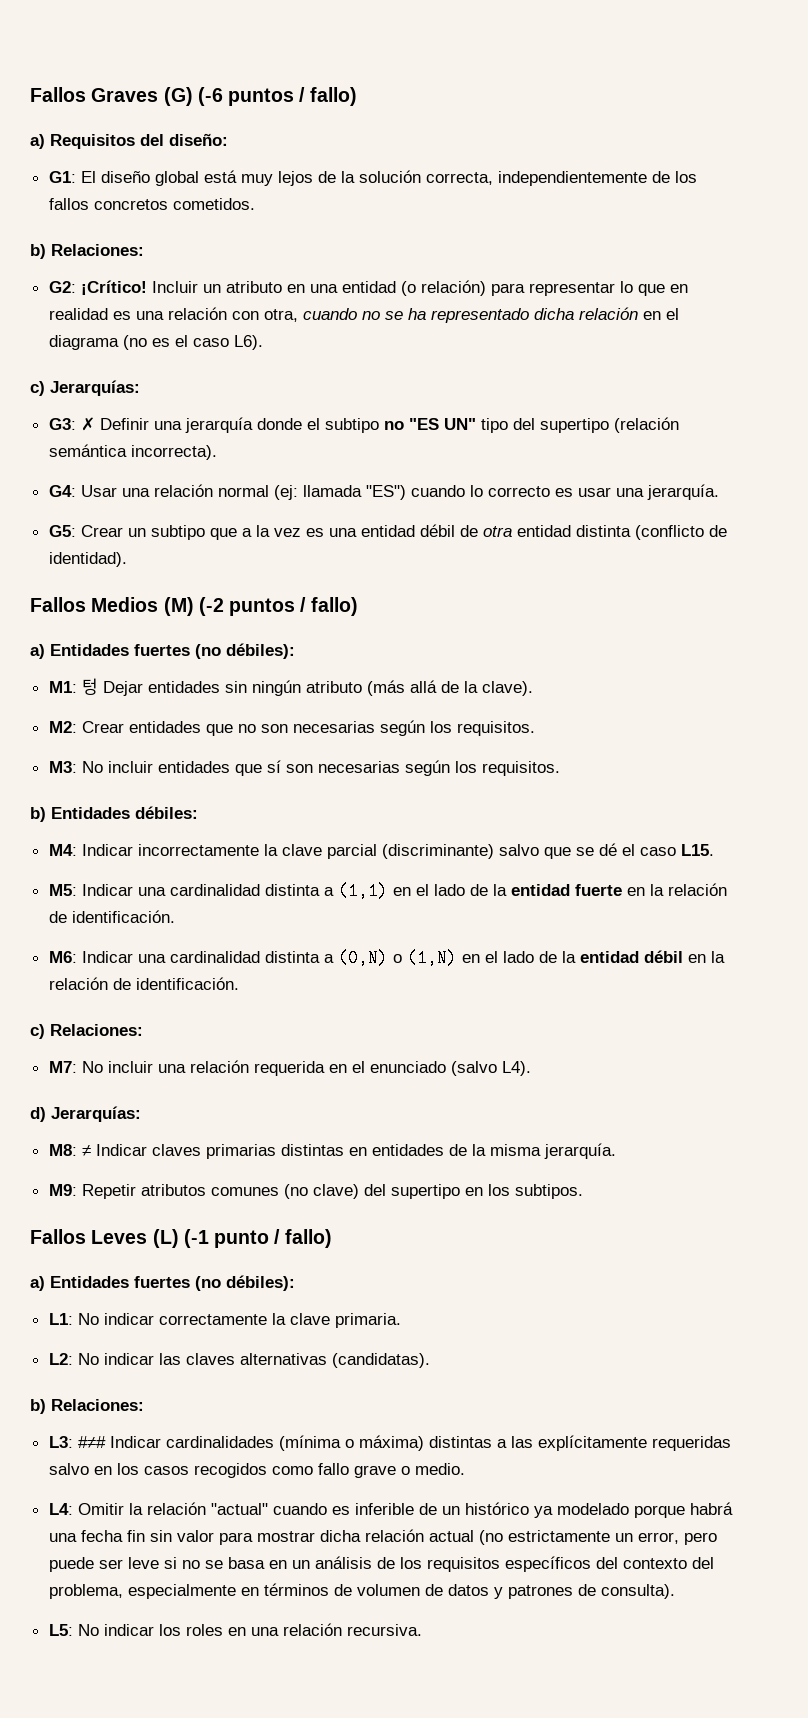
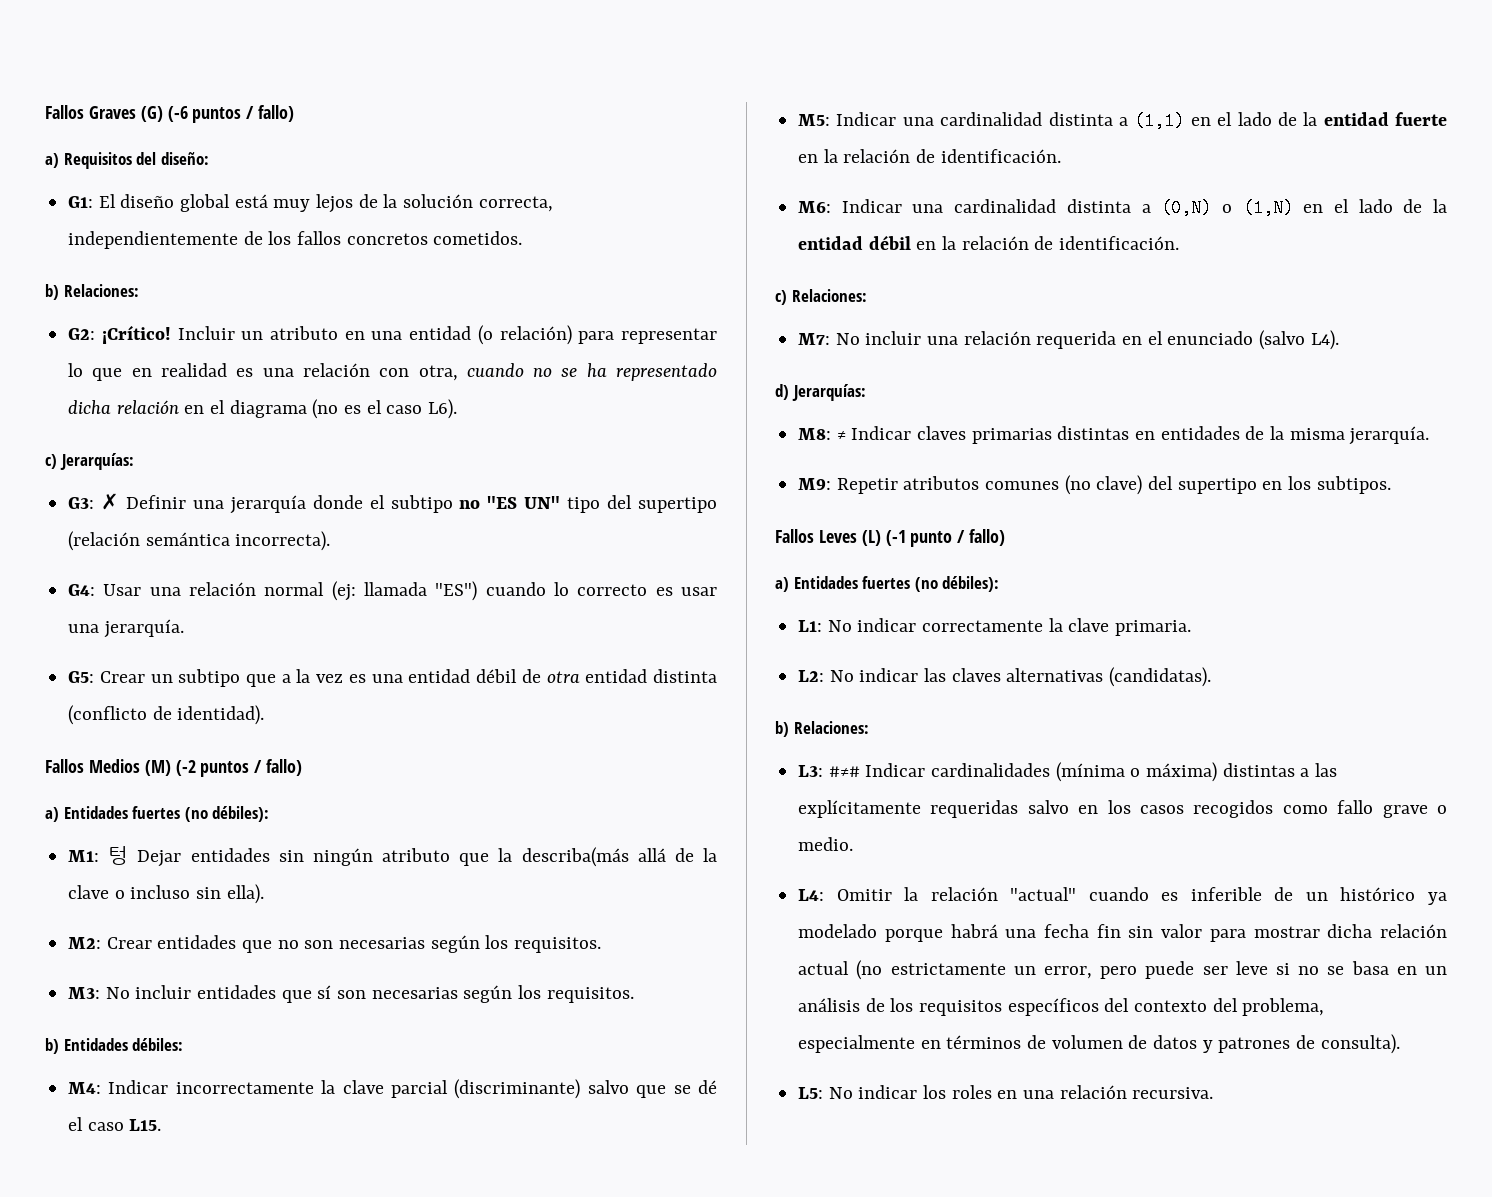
- M1: 텅 Dejar entidades sin ningún atributo (más allá de la clave).
+ M1: 텅 Dejar entidades sin ningún atributo que la describa(más allá de la clave o incluso sin ella).

